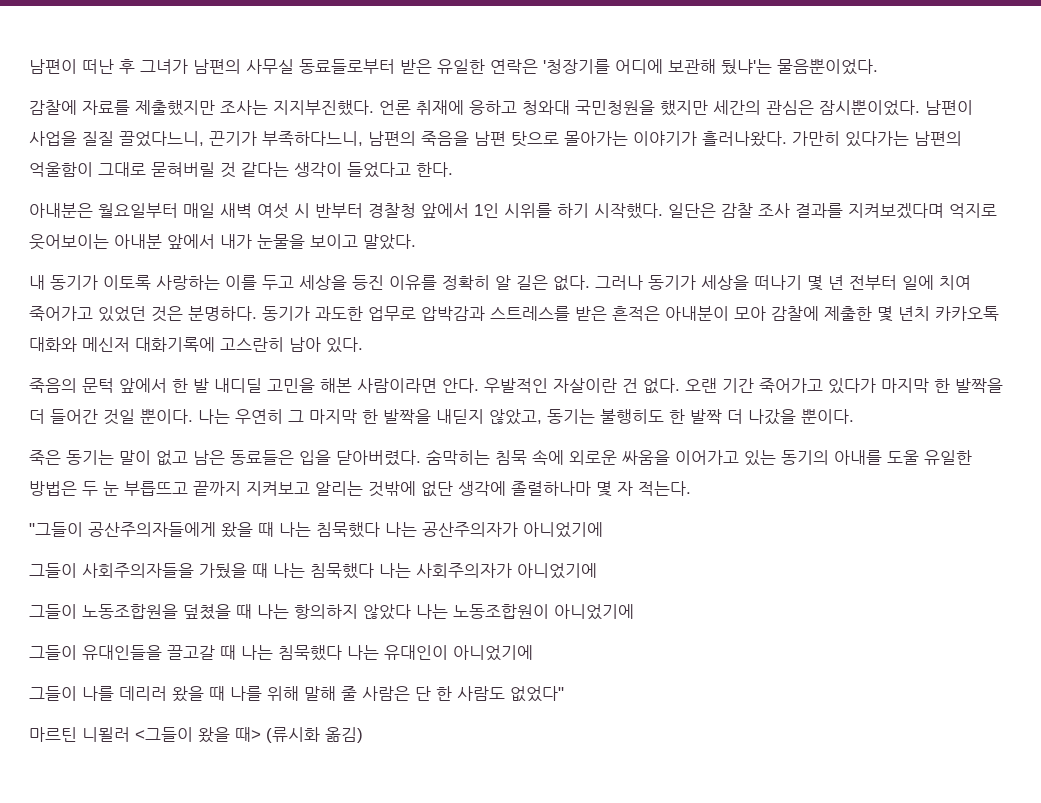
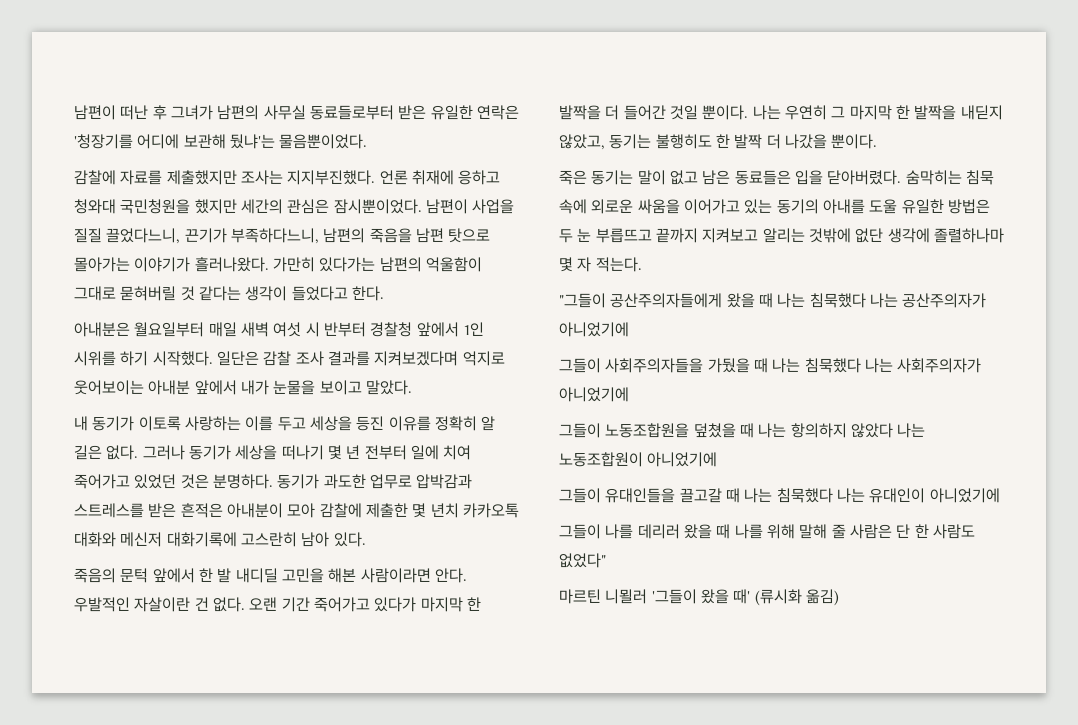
- 마르틴 니묄러 <그들이 왔을 때> (류시화 옮김)
+ 마르틴 니묄러 '그들이 왔을 때' (류시화 옮김)

